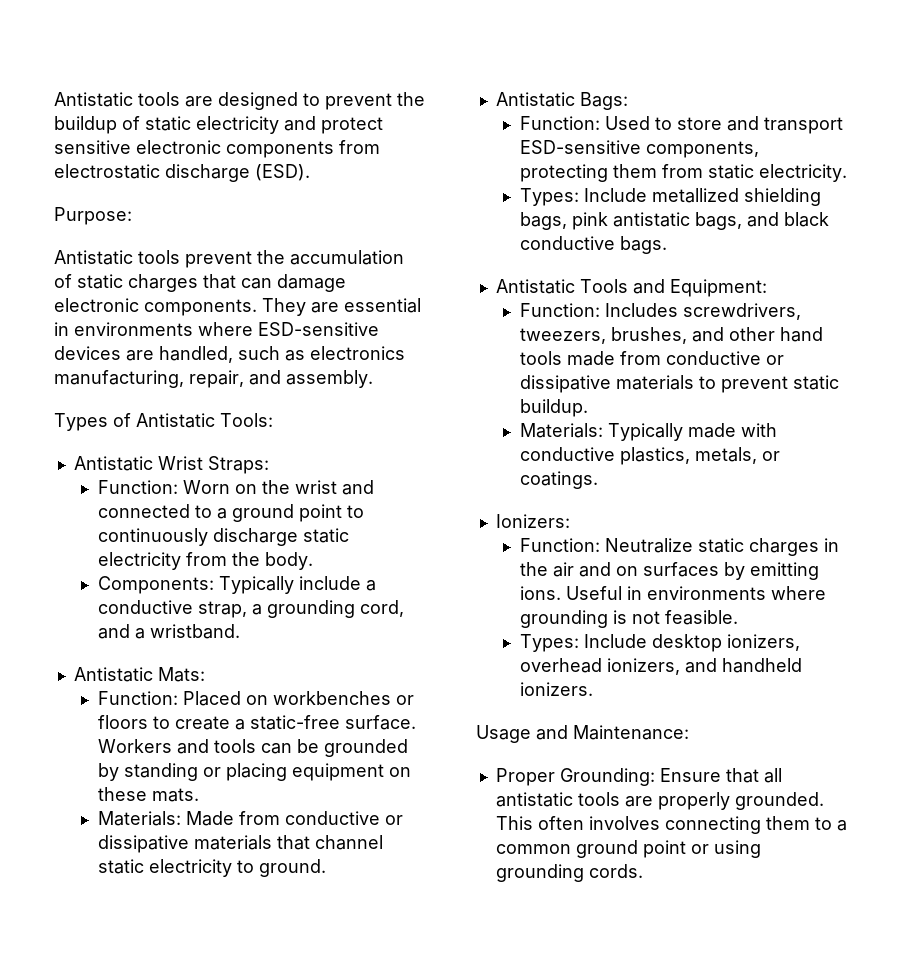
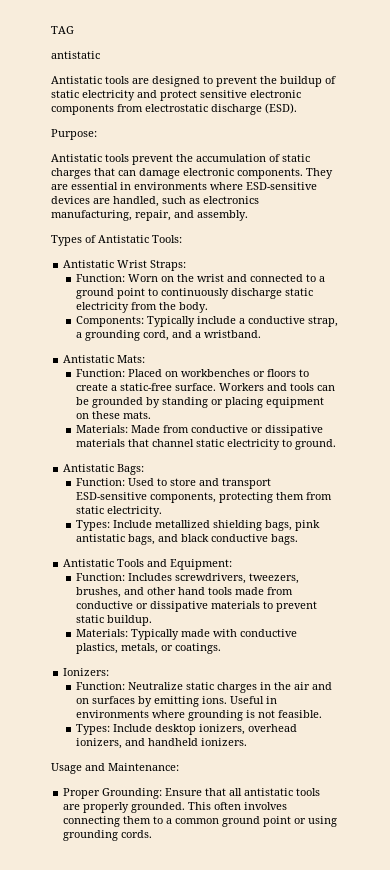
+ TAG
+ antistatic

